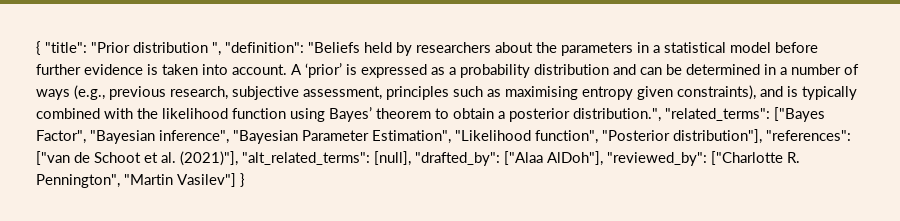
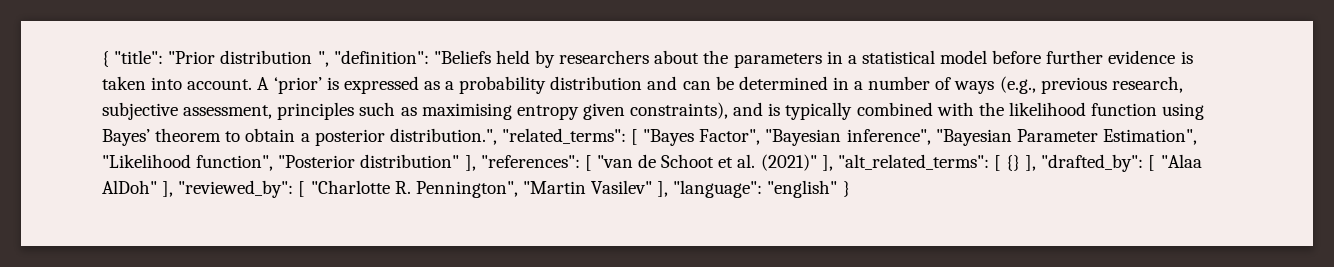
- A ‘prior’ is expressed as a probability distribution and can be determined in a number of ways (e.g., previous research, subjective assessment, principles such as maximising entropy given constraints), and is typically combined with the likelihood function using Bayes’ theorem to obtain a posterior distribution.", "related_terms": ["Bayes Factor", "Bayesian inference", "Bayesian Parameter Estimation", "Likelihood function", "Posterior distribution"], "references": ["van de Schoot et al. (2021)"], "alt_related_terms": [null], "drafted_by": ["Alaa AlDoh"], "reviewed_by": ["Charlotte R. Pennington", "Martin Vasilev"] }
+ A ‘prior’ is expressed as a probability distribution and can be determined in a number of ways (e.g., previous research, subjective assessment, principles such as maximising entropy given constraints), and is typically combined with the likelihood function using Bayes’ theorem to obtain a posterior distribution.", "related_terms": [ "Bayes Factor", "Bayesian inference", "Bayesian Parameter Estimation", "Likelihood function", "Posterior distribution" ], "references": [ "van de Schoot et al. (2021)" ], "alt_related_terms": [ {} ], "drafted_by": [ "Alaa AlDoh" ], "reviewed_by": [ "Charlotte R. Pennington", "Martin Vasilev" ], "language": "english" }

